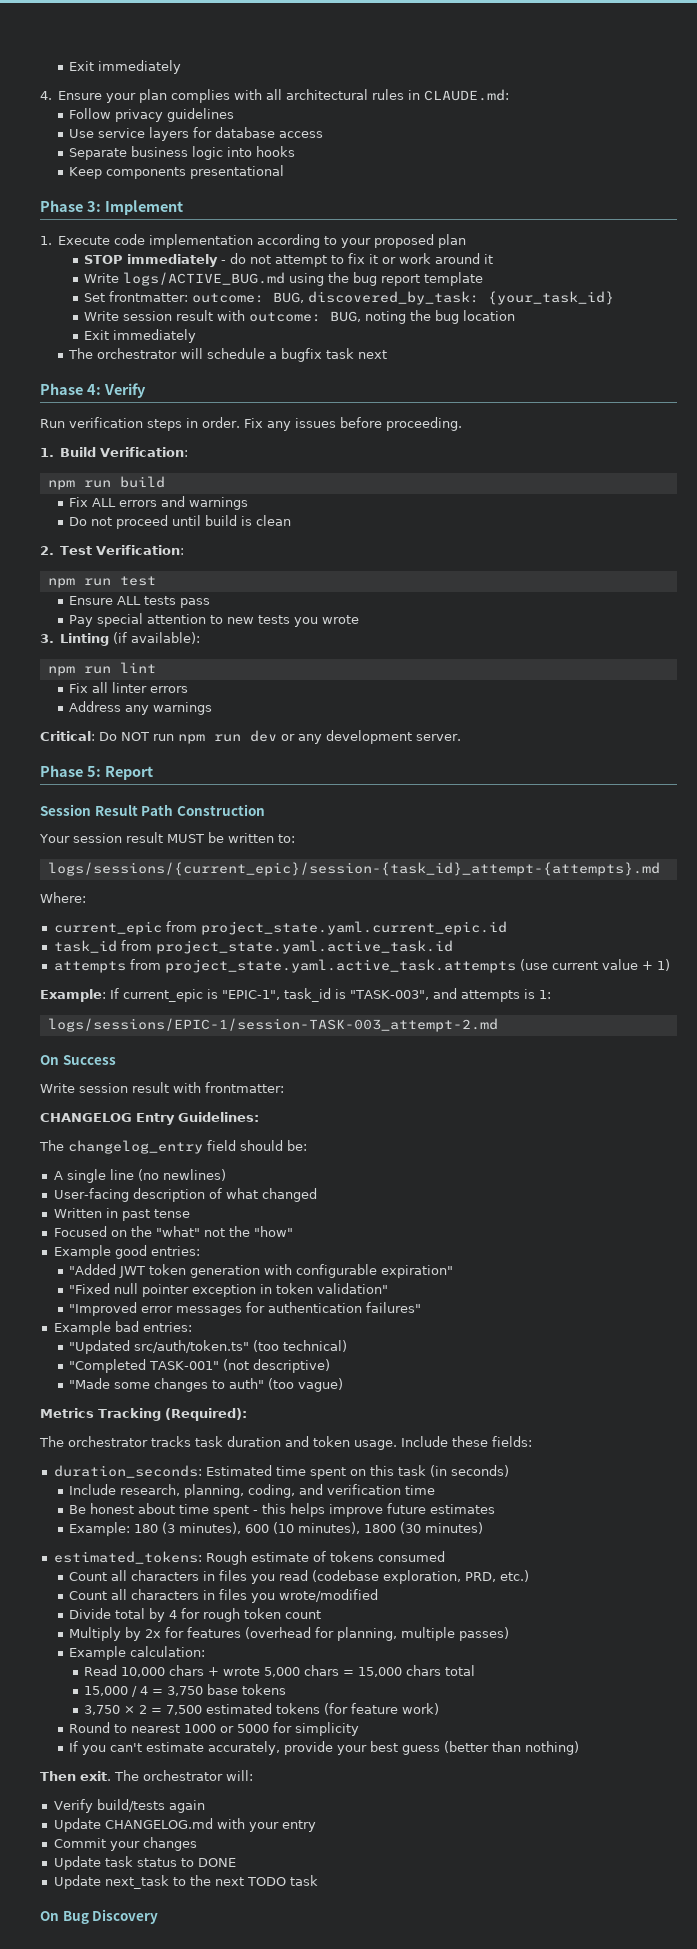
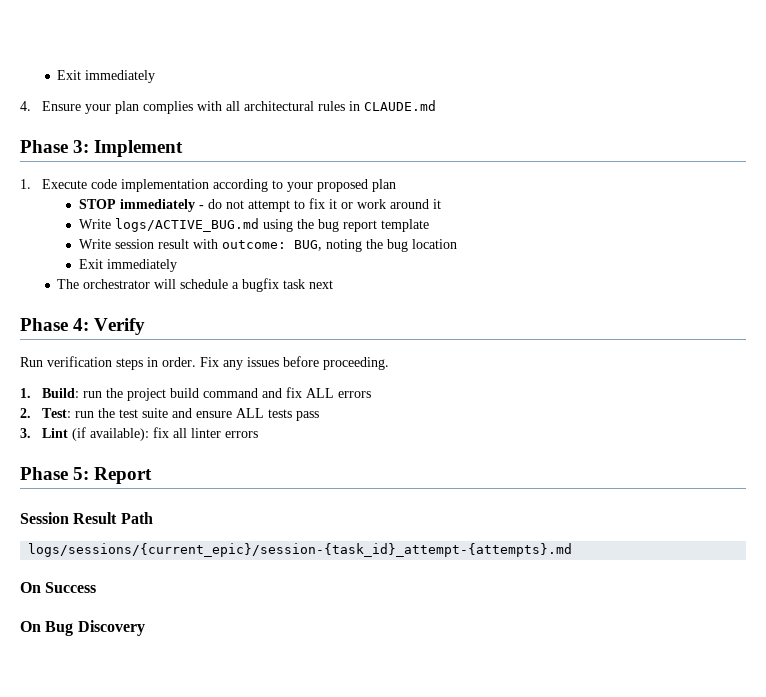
- 4. Ensure your plan complies with all architectural rules in CLAUDE.md:
- Follow privacy guidelines
- Use service layers for database access
- Separate business logic into hooks
- Keep components presentational
+ 4. Ensure your plan complies with all architectural rules in CLAUDE.md
- Set frontmatter: outcome: BUG, discovered_by_task: {your_task_id}
- 1. Build Verification:
- npm run build
- Fix ALL errors and warnings
- Do not proceed until build is clean
- 2. Test Verification:
- npm run test
- Ensure ALL tests pass
- Pay special attention to new tests you wrote
+ 1. Build: run the project build command and fix ALL errors
+ 2. Test: run the test suite and ensure ALL tests pass
- 3. Linting (if available):
- npm run lint
- Fix all linter errors
+ 3. Lint (if available): fix all linter errors
- Address any warnings
- Critical: Do NOT run npm run dev or any development server.
- Session Result Path Construction
- Your session result MUST be written to:
+ Session Result Path
  logs/sessions/{current_epic}/session-{task_id}_attempt-{attempts}.md
- Where:
- current_epic from project_state.yaml.current_epic.id
- task_id from project_state.yaml.active_task.id
- attempts from project_state.yaml.active_task.attempts (use current value + 1)
- Example: If current_epic is "EPIC-1", task_id is "TASK-003", and attempts is 1:
- logs/sessions/EPIC-1/session-TASK-003_attempt-2.md
  On Success
- Write session result with frontmatter:
- CHANGELOG Entry Guidelines:
- The changelog_entry field should be:
- A single line (no newlines)
- User-facing description of what changed
- Written in past tense
- Focused on the "what" not the "how"
- Example good entries:
- "Added JWT token generation with configurable expiration"
- "Fixed null pointer exception in token validation"
- "Improved error messages for authentication failures"
- Example bad entries:
- "Updated src/auth/token.ts" (too technical)
- "Completed TASK-001" (not descriptive)
- "Made some changes to auth" (too vague)
- Metrics Tracking (Required):
- The orchestrator tracks task duration and token usage. Include these fields:
- duration_seconds: Estimated time spent on this task (in seconds)
- Include research, planning, coding, and verification time
- Be honest about time spent - this helps improve future estimates
- Example: 180 (3 minutes), 600 (10 minutes), 1800 (30 minutes)
- estimated_tokens: Rough estimate of tokens consumed
- Count all characters in files you read (codebase exploration, PRD, etc.)
- Count all characters in files you wrote/modified
- Divide total by 4 for rough token count
- Multiply by 2x for features (overhead for planning, multiple passes)
- Example calculation:
- Read 10,000 chars + wrote 5,000 chars = 15,000 chars total
- 15,000 / 4 = 3,750 base tokens
- 3,750 × 2 = 7,500 estimated tokens (for feature work)
- Round to nearest 1000 or 5000 for simplicity
- If you can't estimate accurately, provide your best guess (better than nothing)
- Then exit. The orchestrator will:
- Verify build/tests again
- Update CHANGELOG.md with your entry
- Commit your changes
- Update task status to DONE
- Update next_task to the next TODO task

